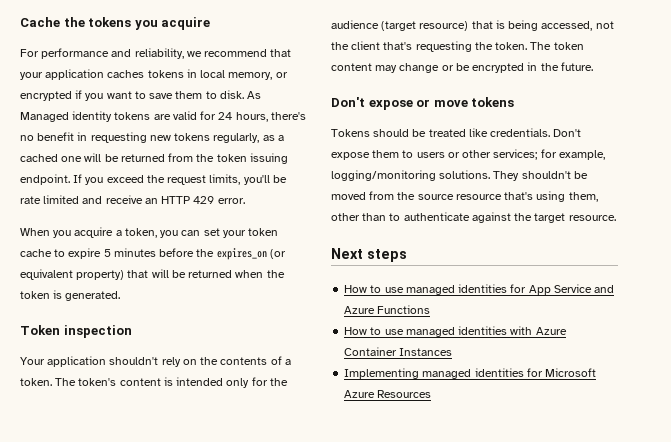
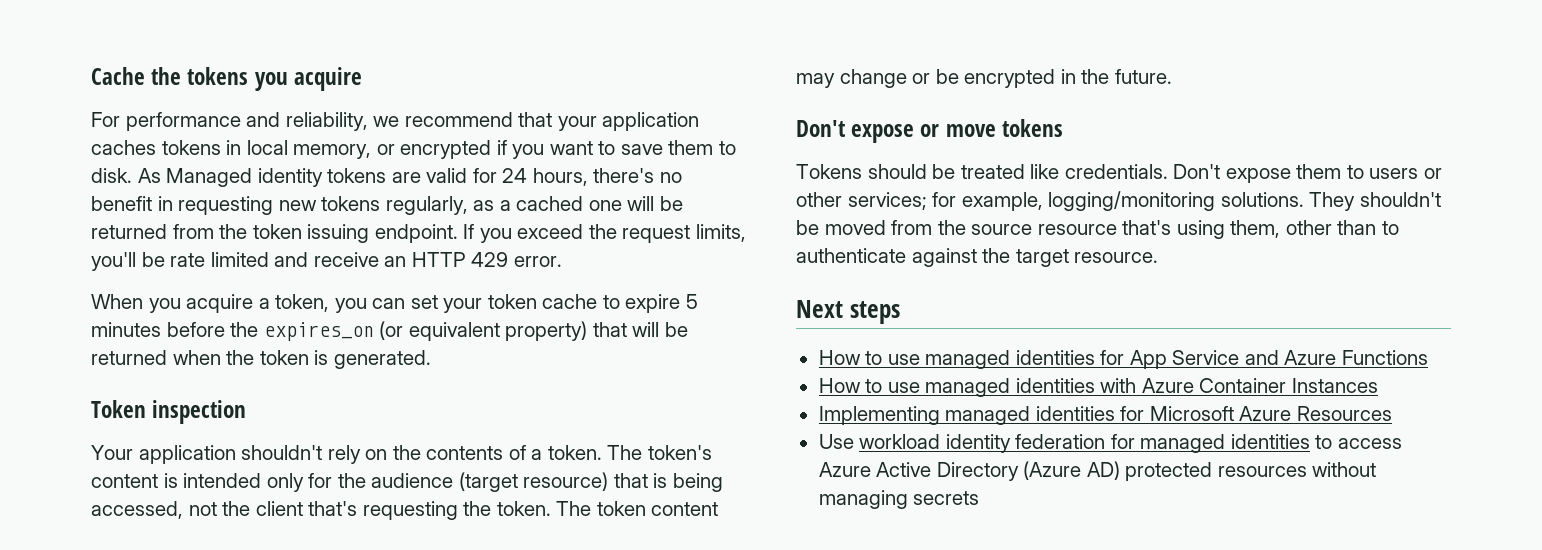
+ Use workload identity federation for managed identities to access Azure Active Directory (Azure AD) protected resources without managing secrets

